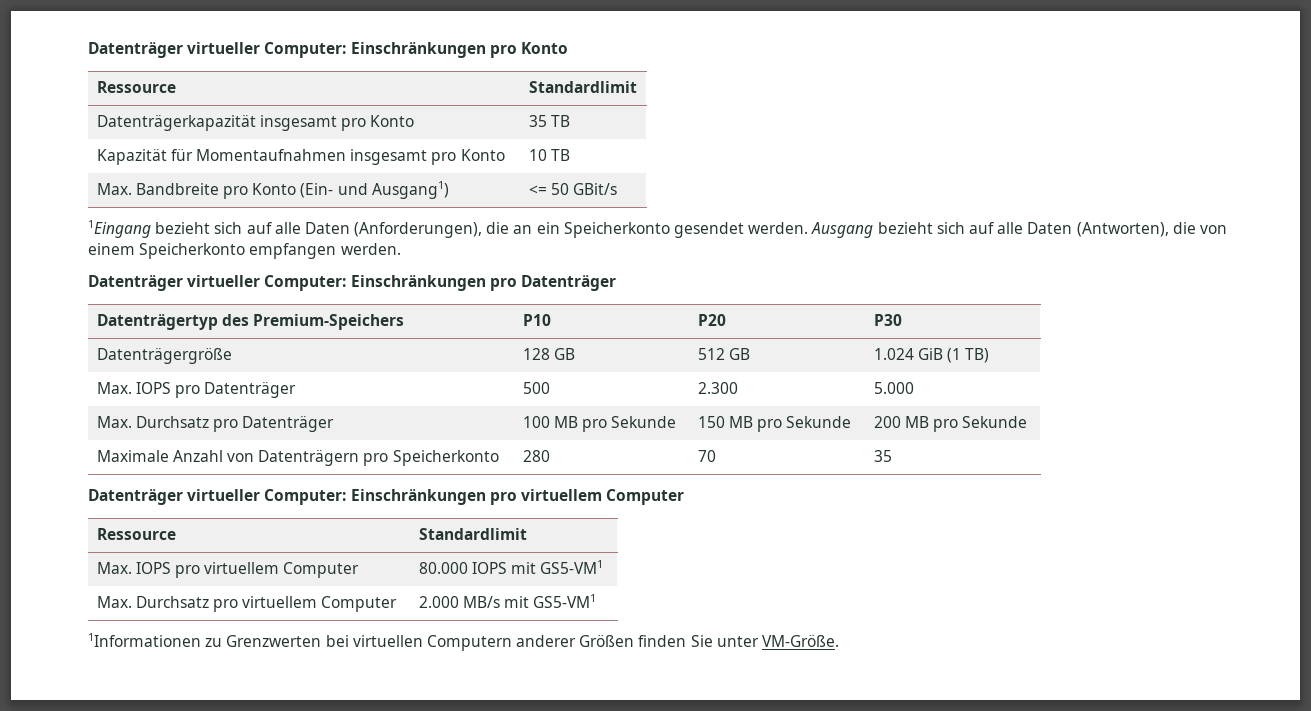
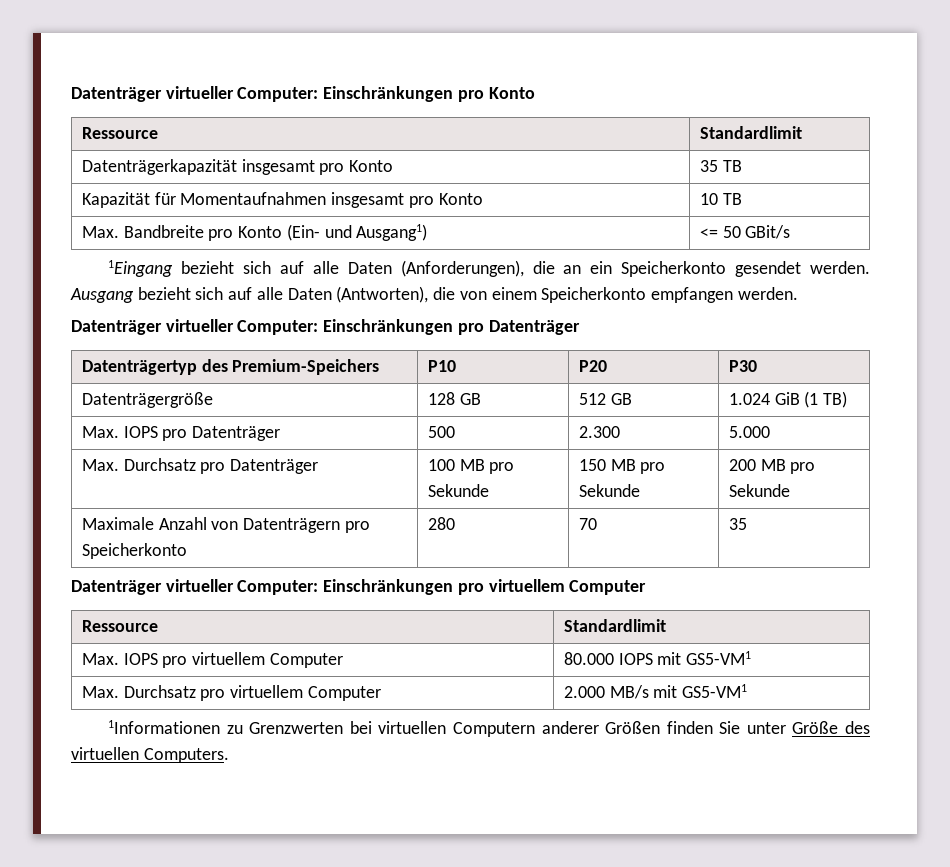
- 1Informationen zu Grenzwerten bei virtuellen Computern anderer Größen finden Sie unter VM-Größe.
+ 1Informationen zu Grenzwerten bei virtuellen Computern anderer Größen finden Sie unter Größe des virtuellen Computers.

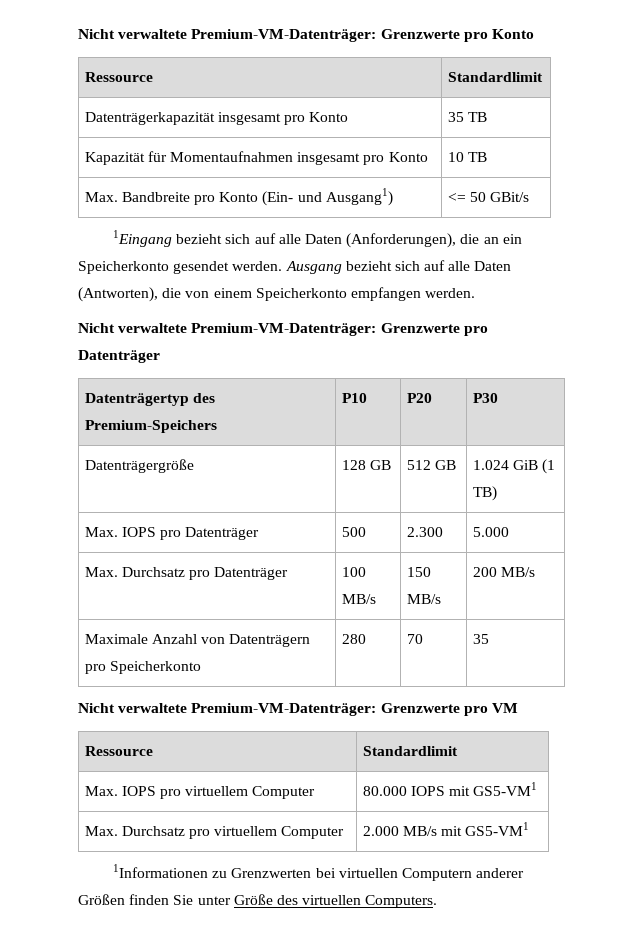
- Datenträger virtueller Computer: Einschränkungen pro Konto
+ Nicht verwaltete Premium-VM-Datenträger: Grenzwerte pro Konto
- Datenträger virtueller Computer: Einschränkungen pro Datenträger
+ Nicht verwaltete Premium-VM-Datenträger: Grenzwerte pro Datenträger
- Max. Durchsatz pro Datenträger | 100 MB pro Sekunde | 150 MB pro Sekunde | 200 MB pro Sekunde
+ Max. Durchsatz pro Datenträger | 100 MB/s | 150 MB/s | 200 MB/s
- Datenträger virtueller Computer: Einschränkungen pro virtuellem Computer
+ Nicht verwaltete Premium-VM-Datenträger: Grenzwerte pro VM

